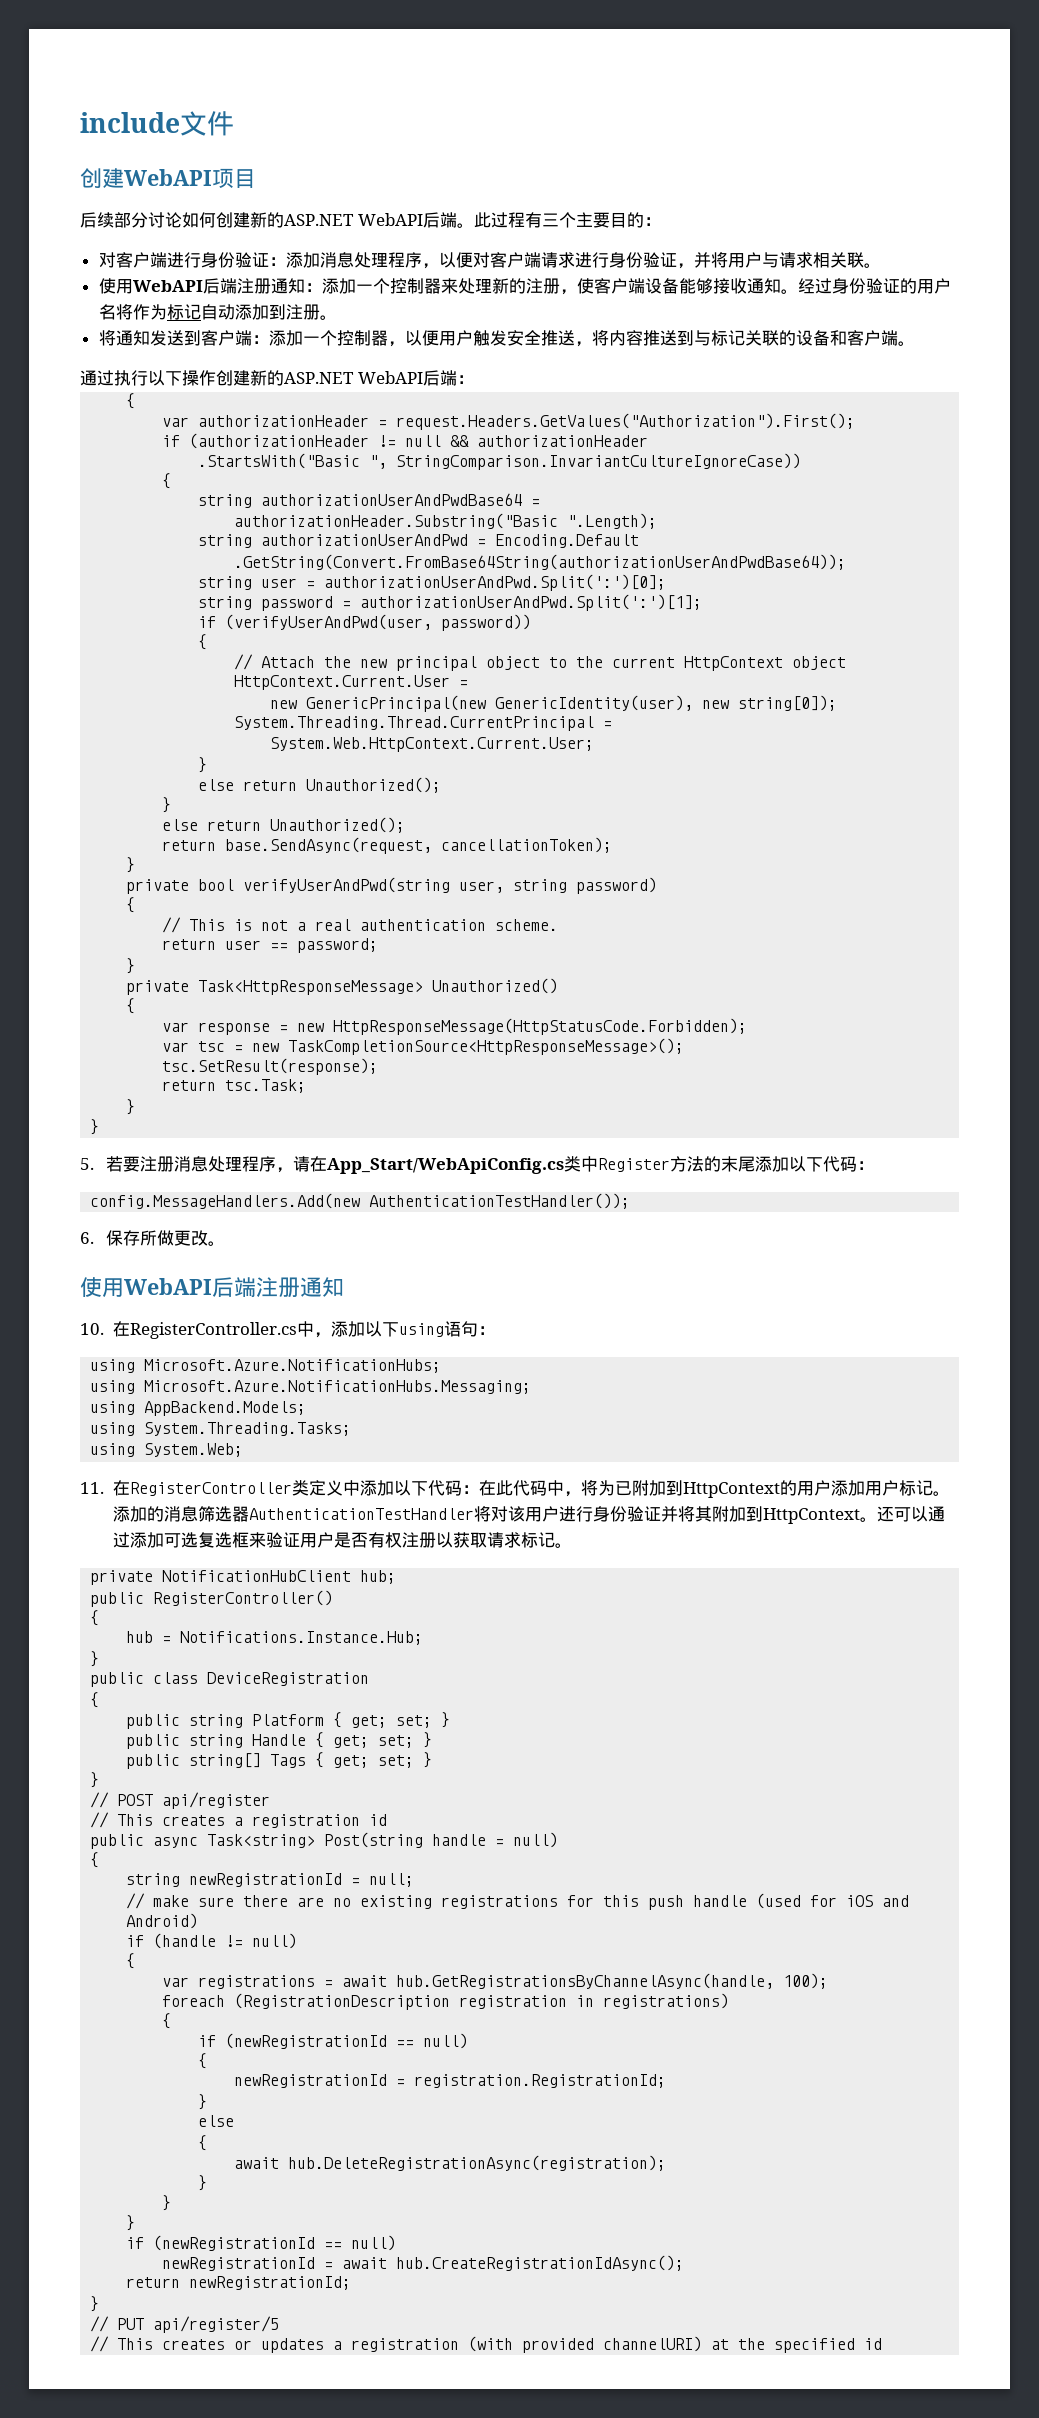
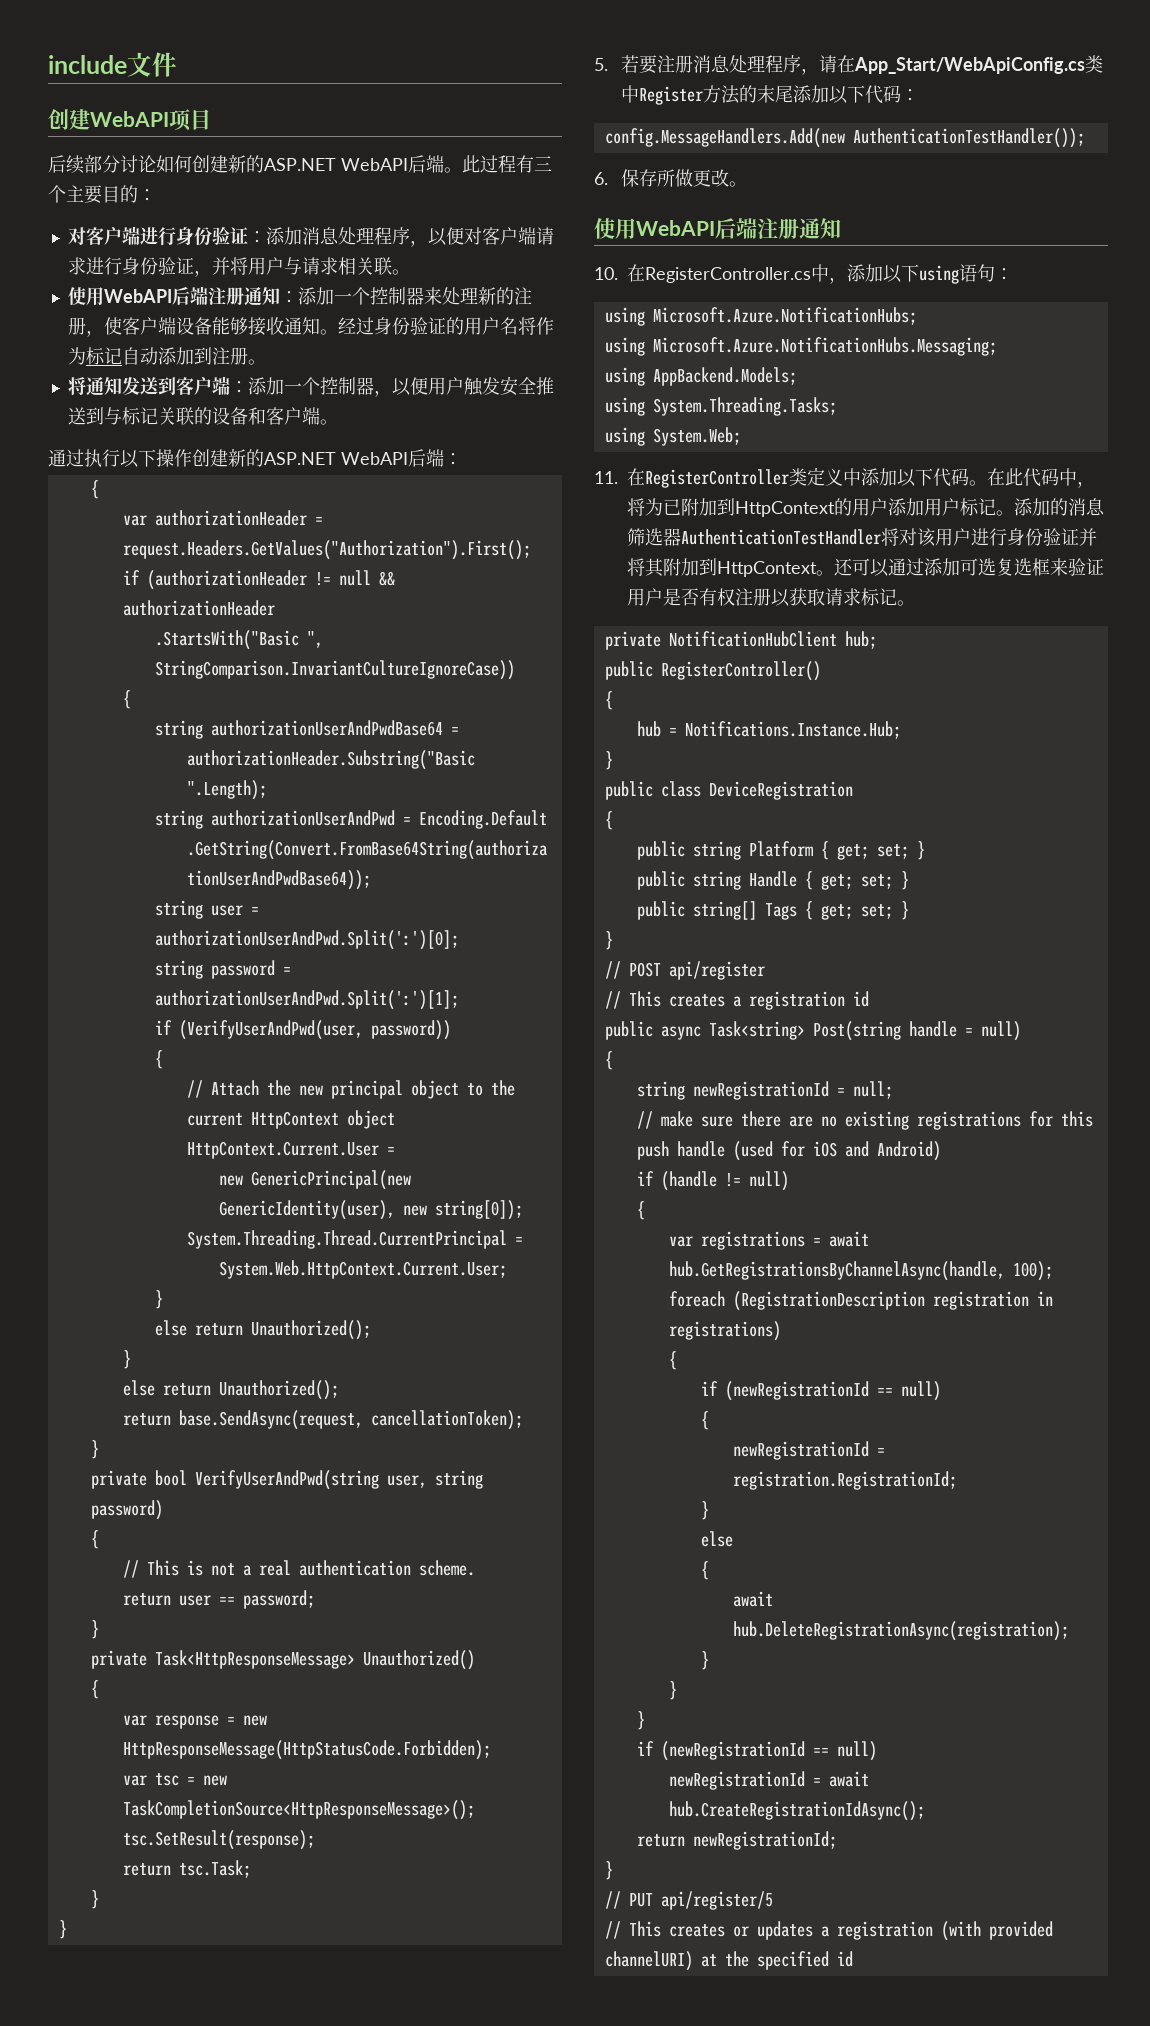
- 将通知发送到客户端：添加一个控制器，以便用户触发安全推送，将内容推送到与标记关联的设备和客户端。
+ 将通知发送到客户端：添加一个控制器，以便用户触发安全推送到与标记关联的设备和客户端。
- if (verifyUserAndPwd(user, password))
+ if (VerifyUserAndPwd(user, password))
- private bool verifyUserAndPwd(string user, string password)
+ private bool VerifyUserAndPwd(string user, string password)
- 11.在RegisterController类定义中添加以下代码：在此代码中，将为已附加到HttpContext的用户添加用户标记。
+ 11.在RegisterController类定义中添加以下代码。在此代码中，将为已附加到HttpContext的用户添加用户标记。

